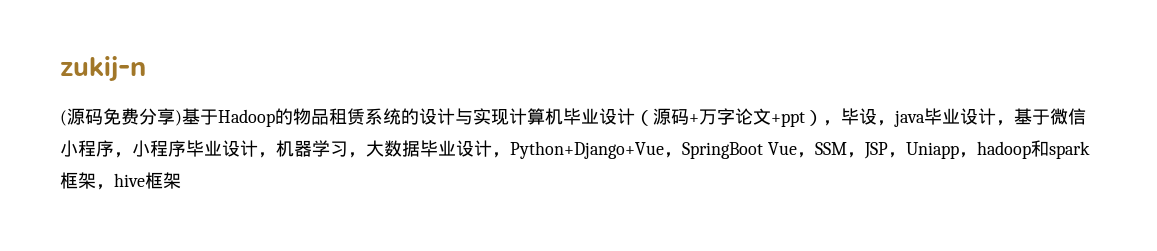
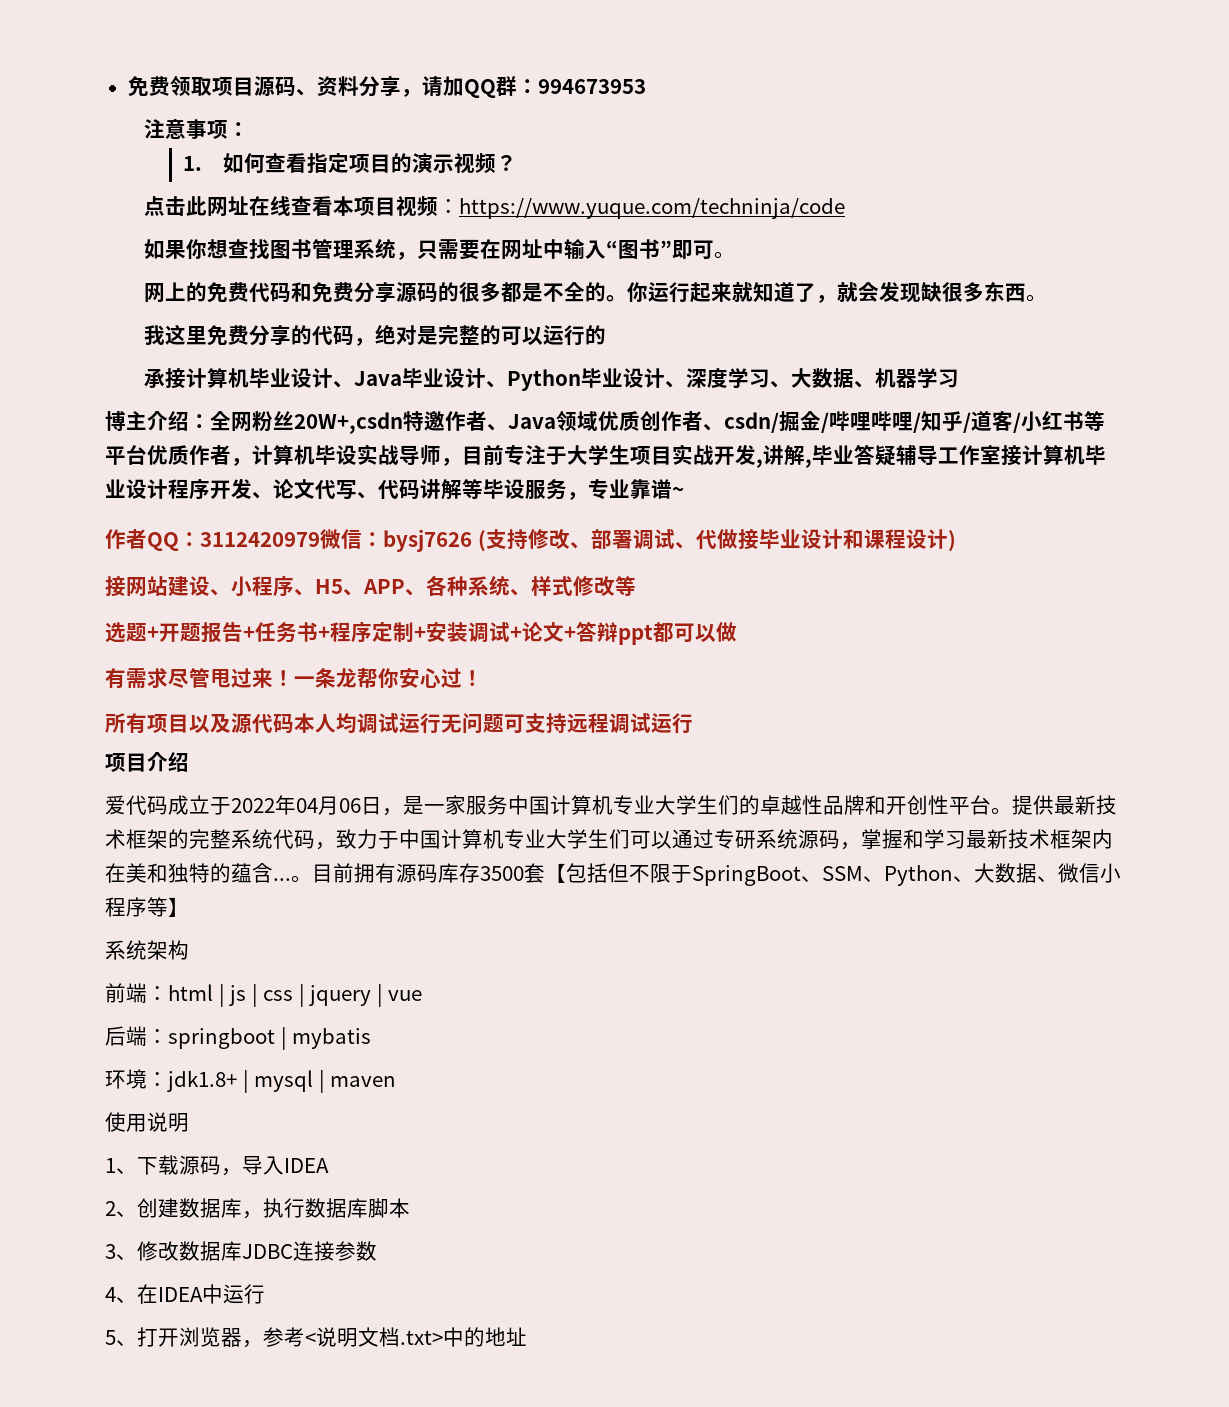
- zukij-n
- (源码免费分享)基于Hadoop的物品租赁系统的设计与实现计算机毕业设计（源码+万字论文+ppt），毕设，java毕业设计，基于微信小程序，小程序毕业设计，机器学习，大数据毕业设计，Python+Django+Vue，SpringBoot Vue，SSM，JSP，Uniapp，hadoop和spark框架，hive框架
+ 免费领取项目源码、资料分享，请加QQ群：994673953
+ 注意事项：
+ 1.如何查看指定项目的演示视频？
+ 点击此网址在线查看本项目视频：https://www.yuque.com/techninja/code
+ 如果你想查找图书管理系统，只需要在网址中输入“图书”即可。
+ 网上的免费代码和免费分享源码的很多都是不全的。你运行起来就知道了，就会发现缺很多东西。
+ 我这里免费分享的代码，绝对是完整的可以运行的
+ 承接计算机毕业设计、Java毕业设计、Python毕业设计、深度学习、大数据、机器学习
+ 博主介绍：全网粉丝20W+,csdn特邀作者、Java领域优质创作者、csdn/掘金/哔哩哔哩/知乎/道客/小红书等平台优质作者，计算机毕设实战导师，目前专注于大学生项目实战开发,讲解,毕业答疑辅导工作室接计算机毕业设计程序开发、论文代写、代码讲解等毕设服务，专业靠谱~
+ 作者QQ：3112420979微信：bysj7626 (支持修改、部署调试、代做接毕业设计和课程设计)
+ 接网站建设、小程序、H5、APP、各种系统、样式修改等
+ 选题+开题报告+任务书+程序定制+安装调试+论文+答辩ppt都可以做
+ 有需求尽管甩过来！一条龙帮你安心过！
+ 所有项目以及源代码本人均调试运行无问题可支持远程调试运行
+ 项目介绍
+ 爱代码成立于2022年04月06日，是一家服务中国计算机专业大学生们的卓越性品牌和开创性平台。提供最新技术框架的完整系统代码，致力于中国计算机专业大学生们可以通过专研系统源码，掌握和学习最新技术框架内在美和独特的蕴含...。目前拥有源码库存3500套【包括但不限于SpringBoot、SSM、Python、大数据、微信小程序等】
+ 系统架构
+ 前端：html | js | css | jquery | vue
+ 后端：springboot | mybatis
+ 环境：jdk1.8+ | mysql | maven
+ 使用说明
+ 1、下载源码，导入IDEA
+ 2、创建数据库，执行数据库脚本
+ 3、修改数据库JDBC连接参数
+ 4、在IDEA中运行
+ 5、打开浏览器，参考<说明文档.txt>中的地址

